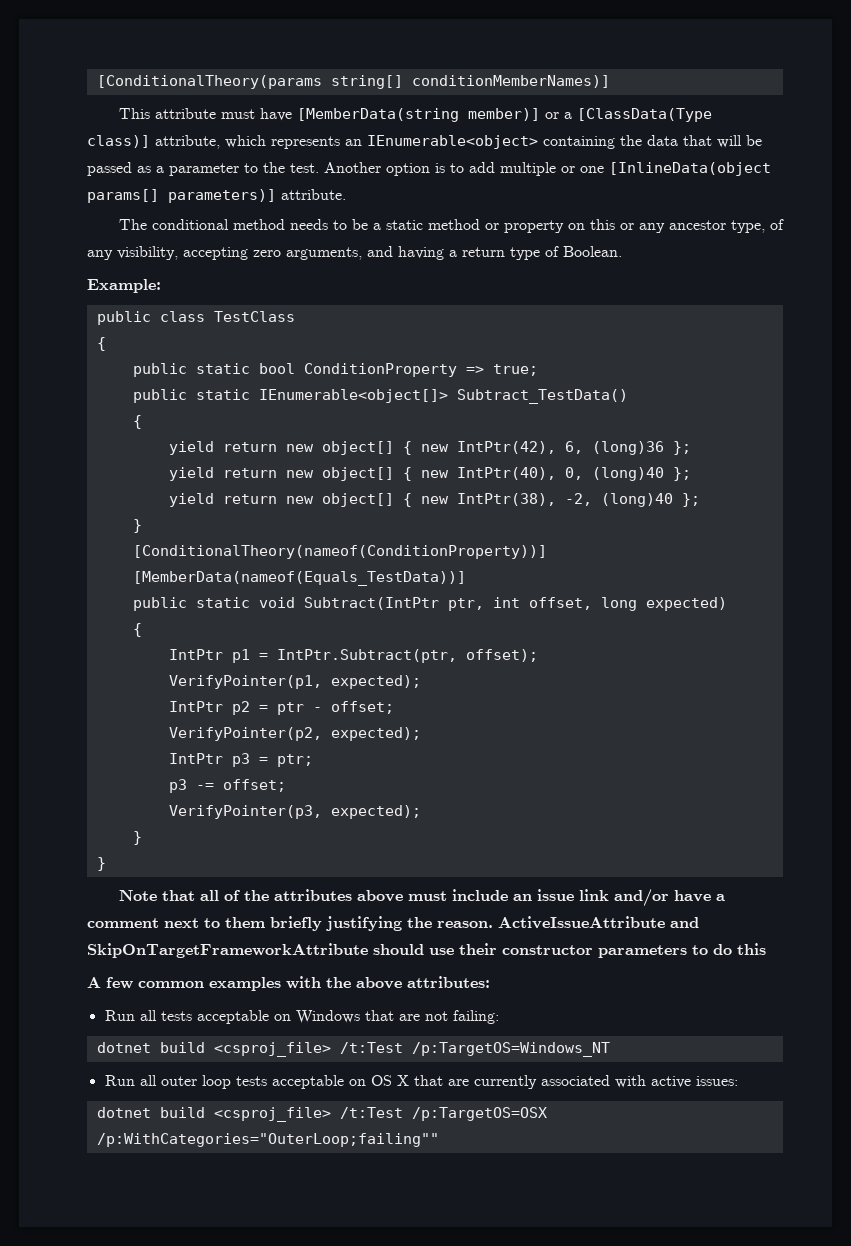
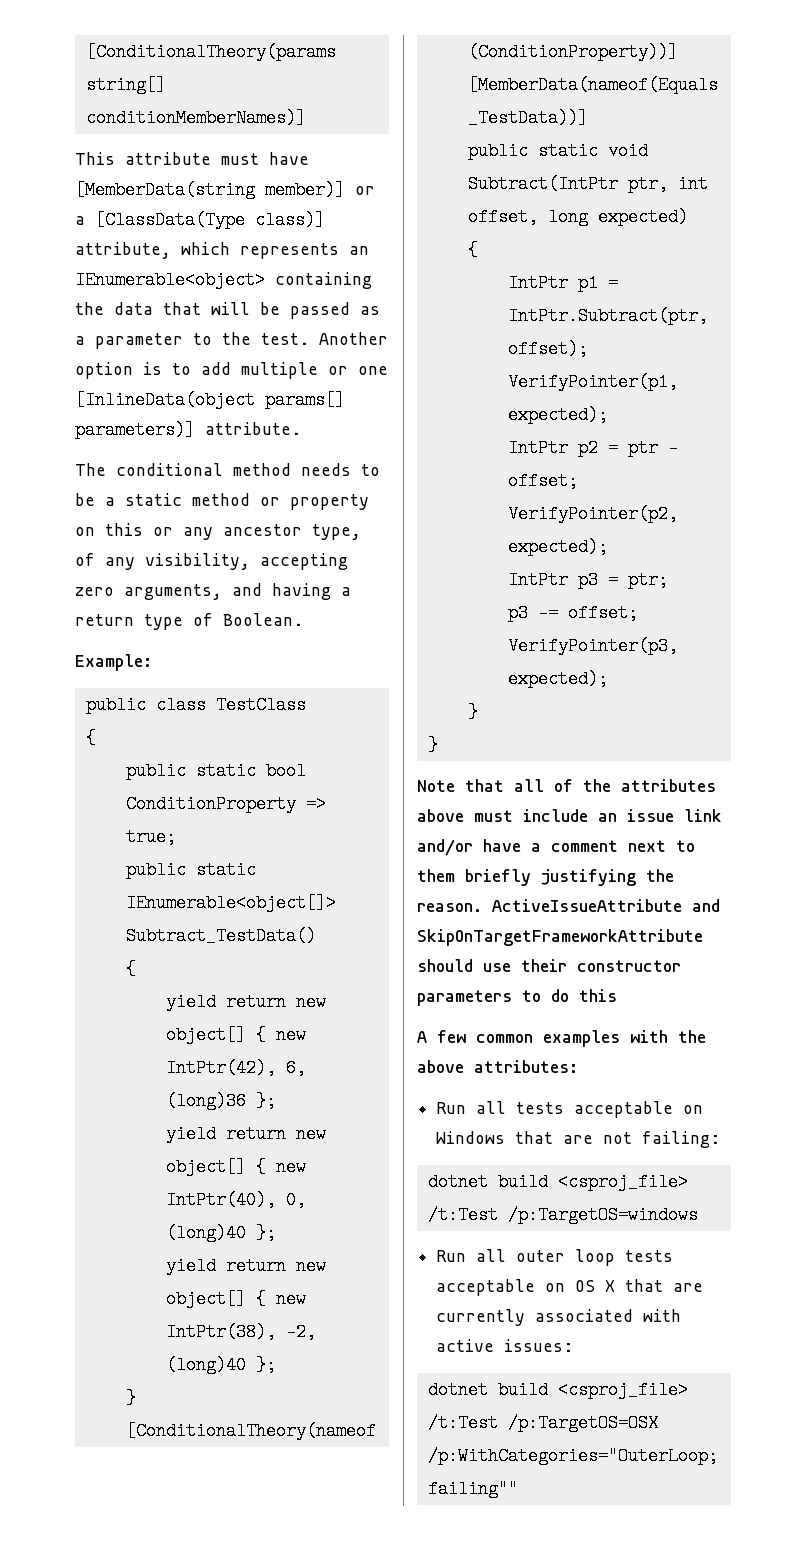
- dotnet build <csproj_file> /t:Test /p:TargetOS=Windows_NT
+ dotnet build <csproj_file> /t:Test /p:TargetOS=windows

